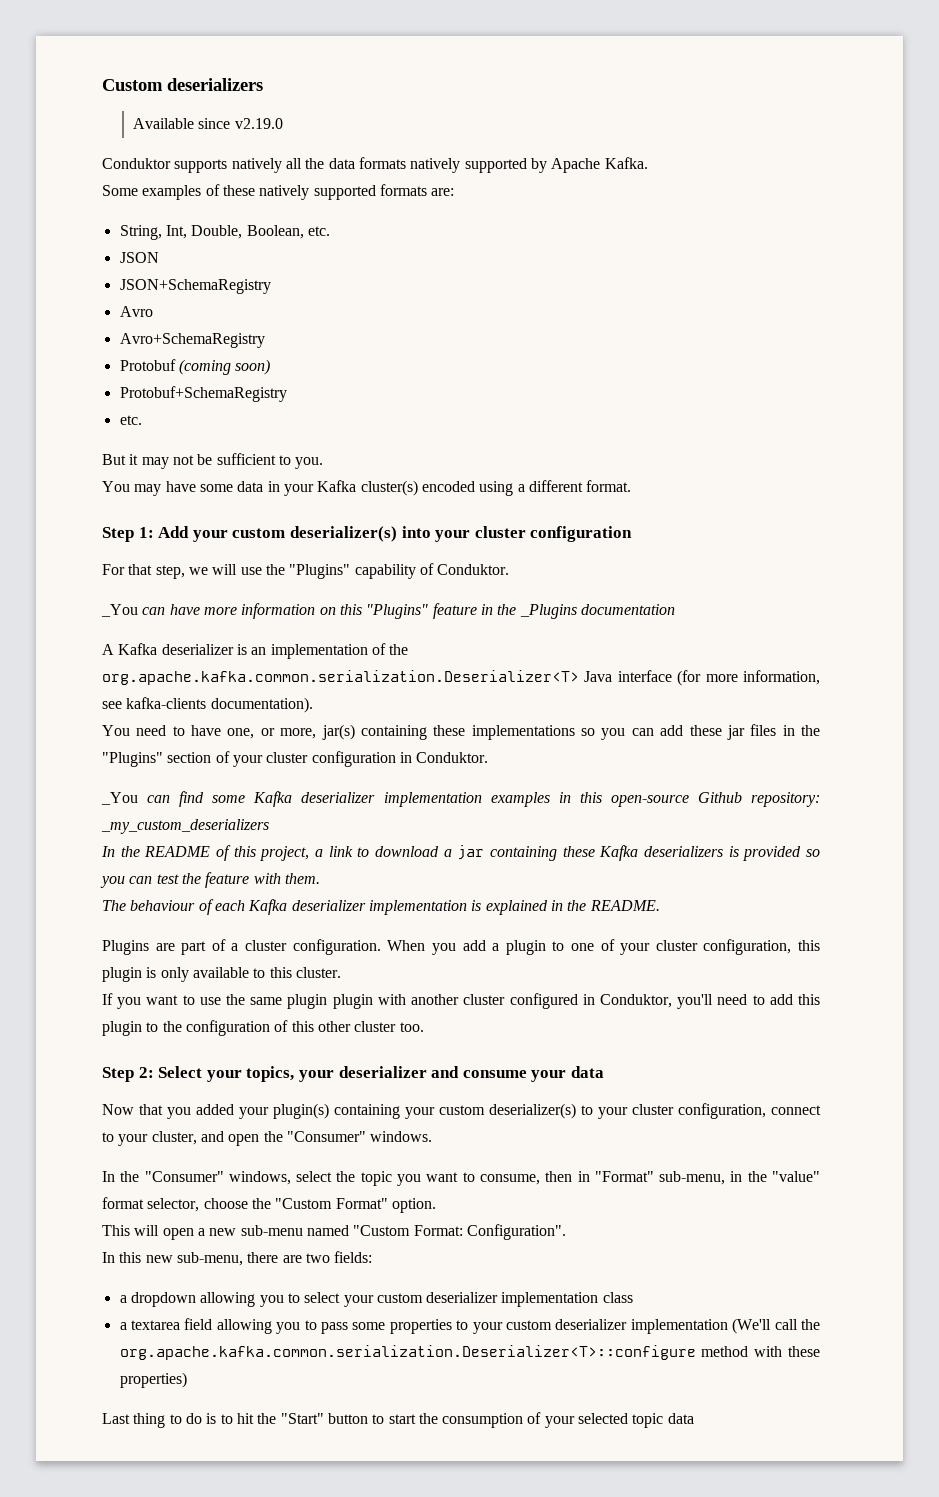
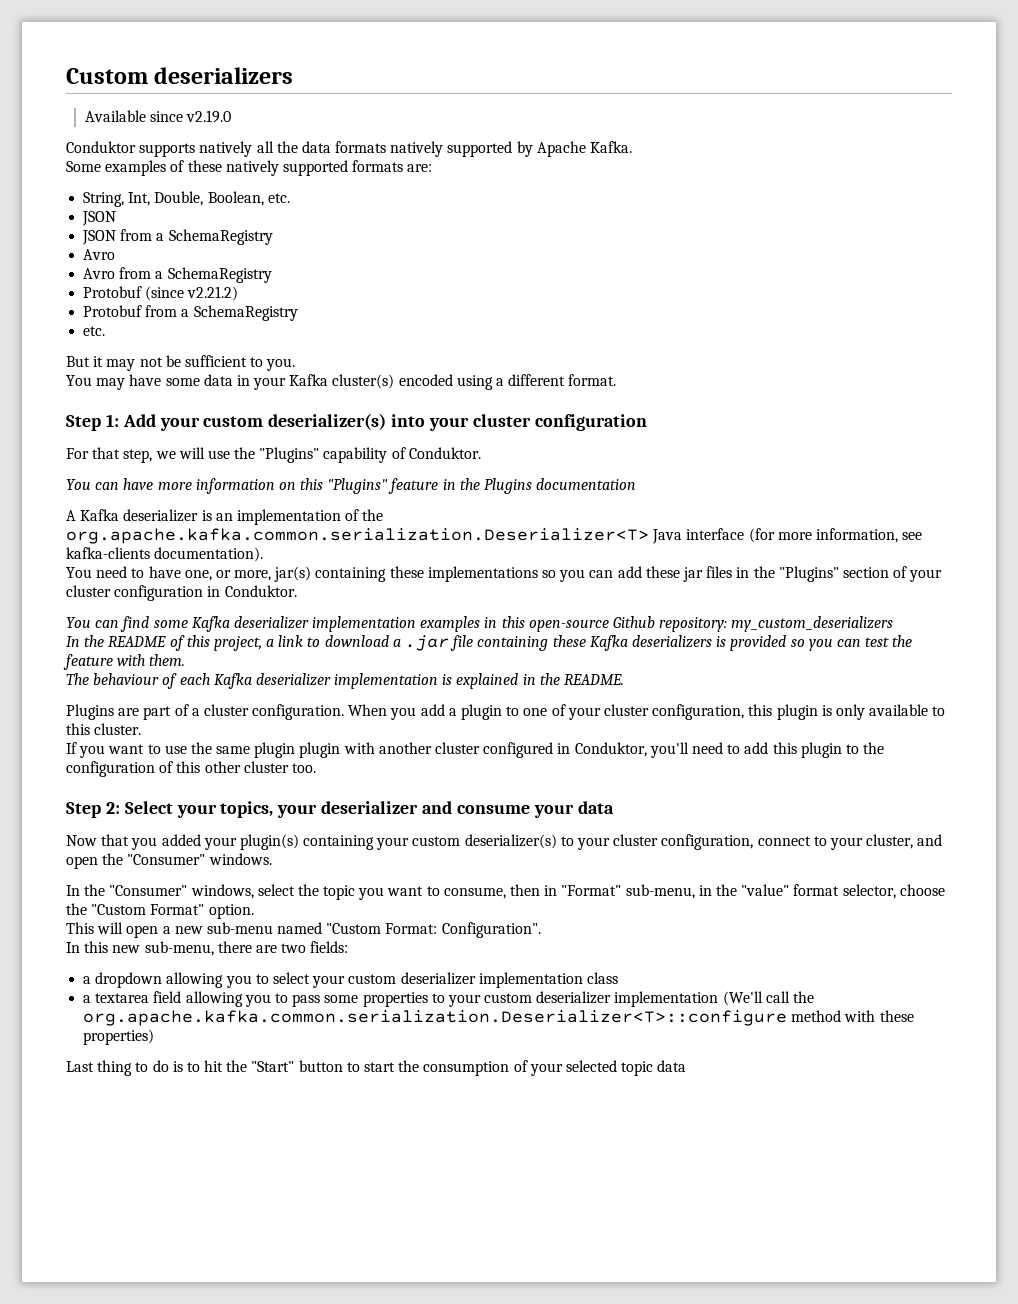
- JSON+SchemaRegistry
+ JSON from a SchemaRegistry
  Avro
- Avro+SchemaRegistry
- Protobuf (coming soon)
- Protobuf+SchemaRegistry
+ Avro from a SchemaRegistry
+ Protobuf (since v2.21.2)
+ Protobuf from a SchemaRegistry
- _You can have more information on this "Plugins" feature in the _Plugins documentation
+ You can have more information on this "Plugins" feature in the Plugins documentation
- _You can find some Kafka deserializer implementation examples in this open-source Github repository: _my_custom_deserializers
+ You can find some Kafka deserializer implementation examples in this open-source Github repository: my_custom_deserializers
- In the README of this project, a link to download a jar containing these Kafka deserializers is provided so you can test the feature with them.
+ In the README of this project, a link to download a .jar file containing these Kafka deserializers is provided so you can test the feature with them.

